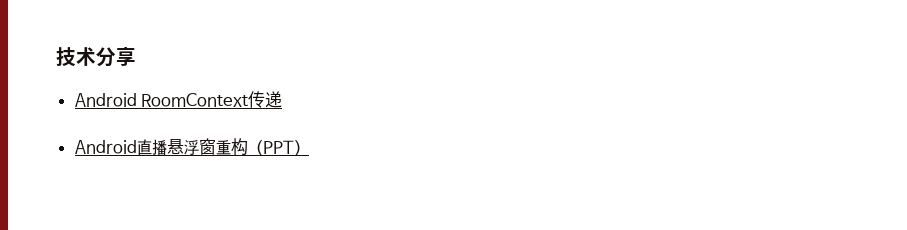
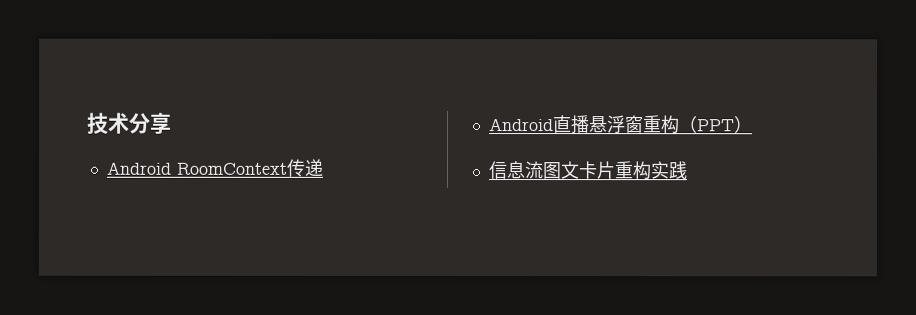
+ 信息流图文卡片重构实践

